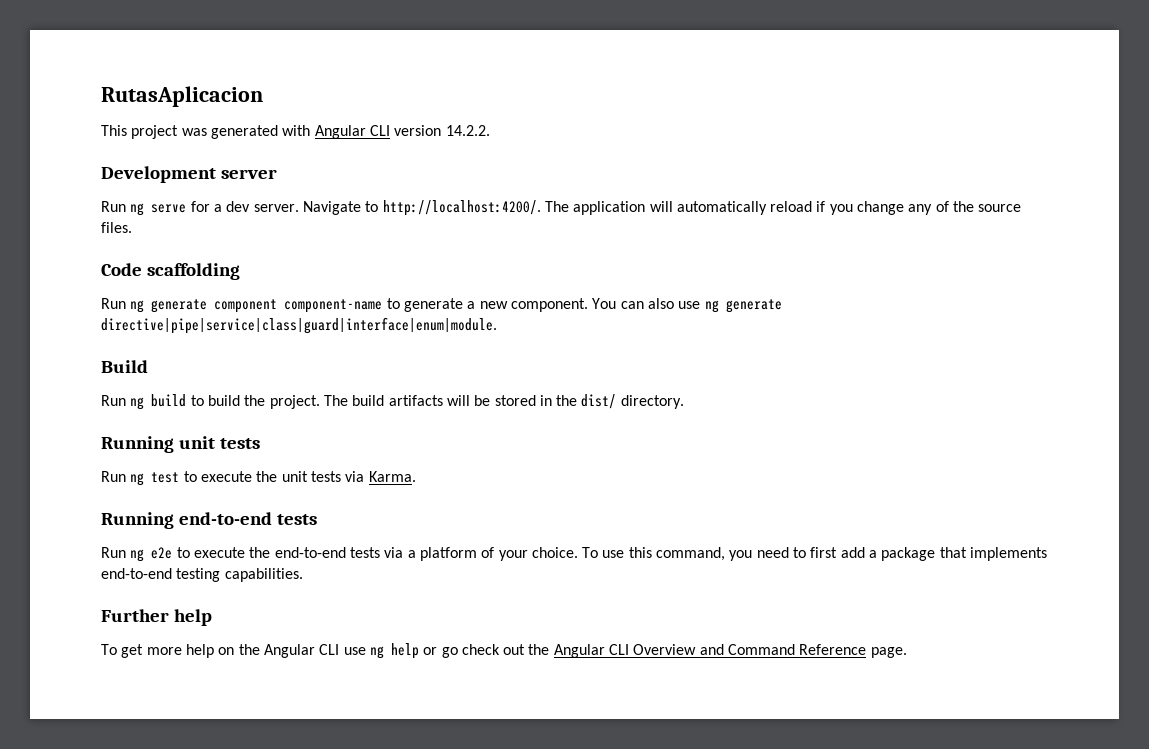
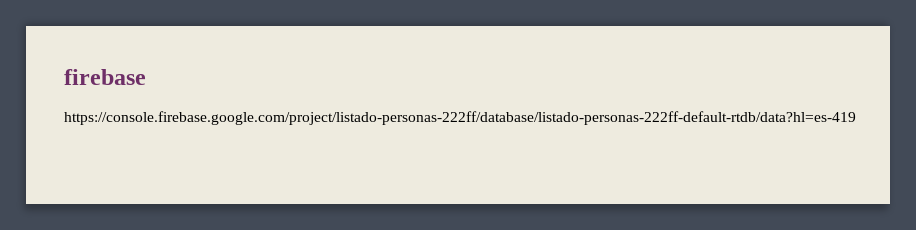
- RutasAplicacion
- This project was generated with Angular CLI version 14.2.2.
- Development server
- Run ng serve for a dev server. Navigate to http://localhost:4200/. The application will automatically reload if you change any of the source files.
- Code scaffolding
- Run ng generate component component-name to generate a new component. You can also use ng generate directive|pipe|service|class|guard|interface|enum|module.
- Build
- Run ng build to build the project. The build artifacts will be stored in the dist/ directory.
- Running unit tests
- Run ng test to execute the unit tests via Karma.
- Running end-to-end tests
- Run ng e2e to execute the end-to-end tests via a platform of your choice. To use this command, you need to first add a package that implements end-to-end testing capabilities.
- Further help
- To get more help on the Angular CLI use ng help or go check out the Angular CLI Overview and Command Reference page.
+ firebase
+ https://console.firebase.google.com/project/listado-personas-222ff/database/listado-personas-222ff-default-rtdb/data?hl=es-419

